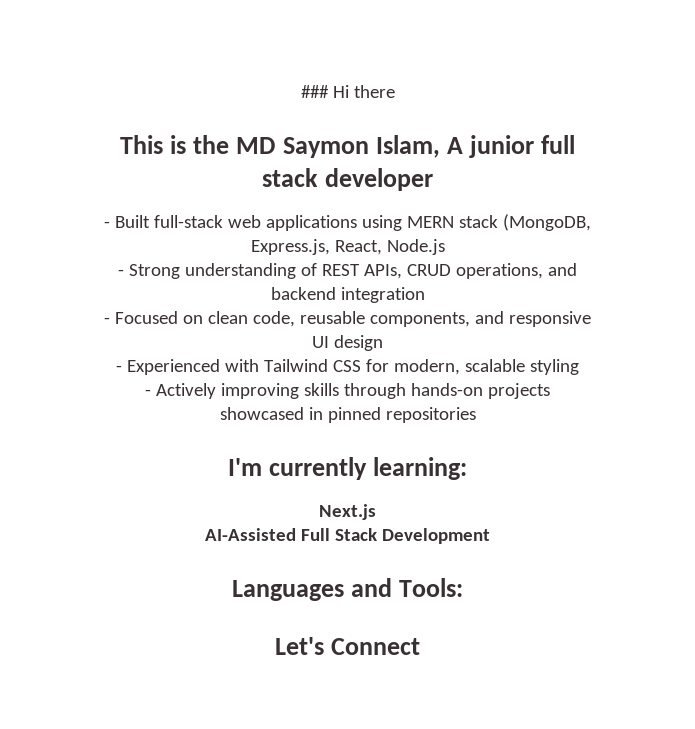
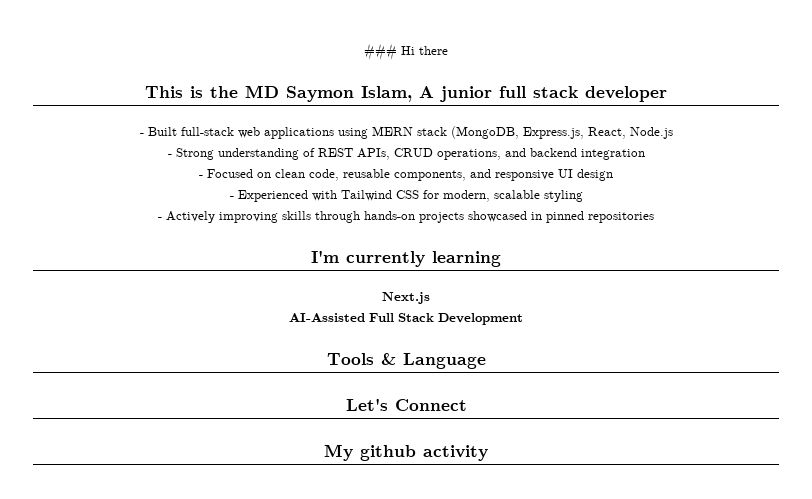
- I'm currently learning:
+ I'm currently learning
- Languages and Tools:
+ Tools & Language
+ My github activity

